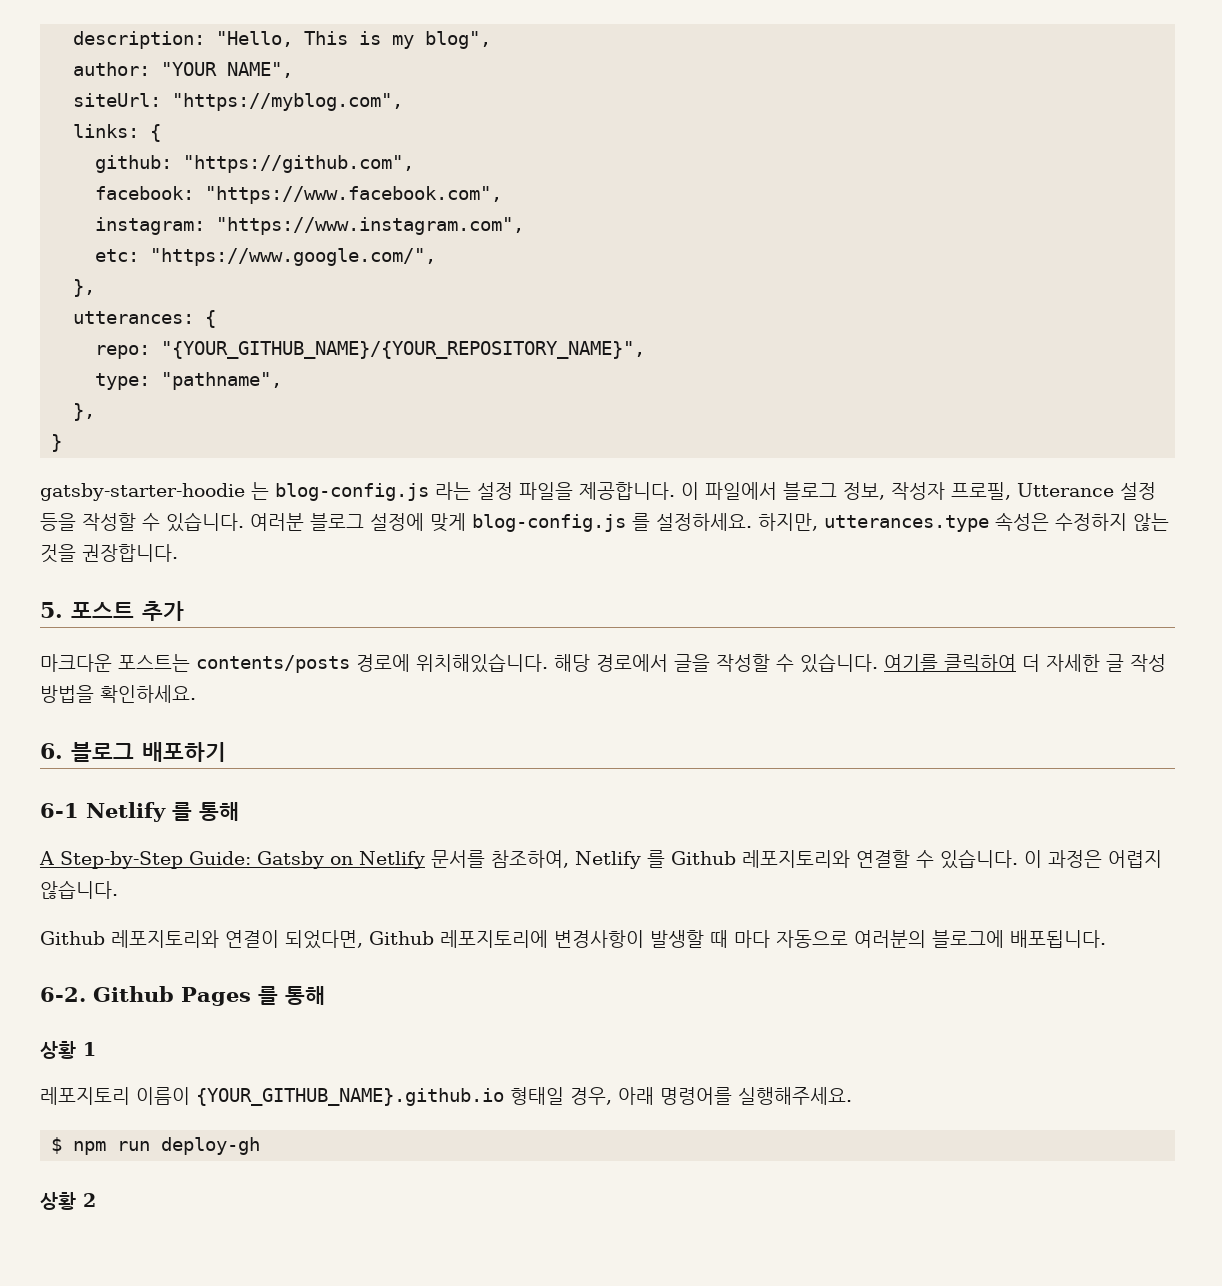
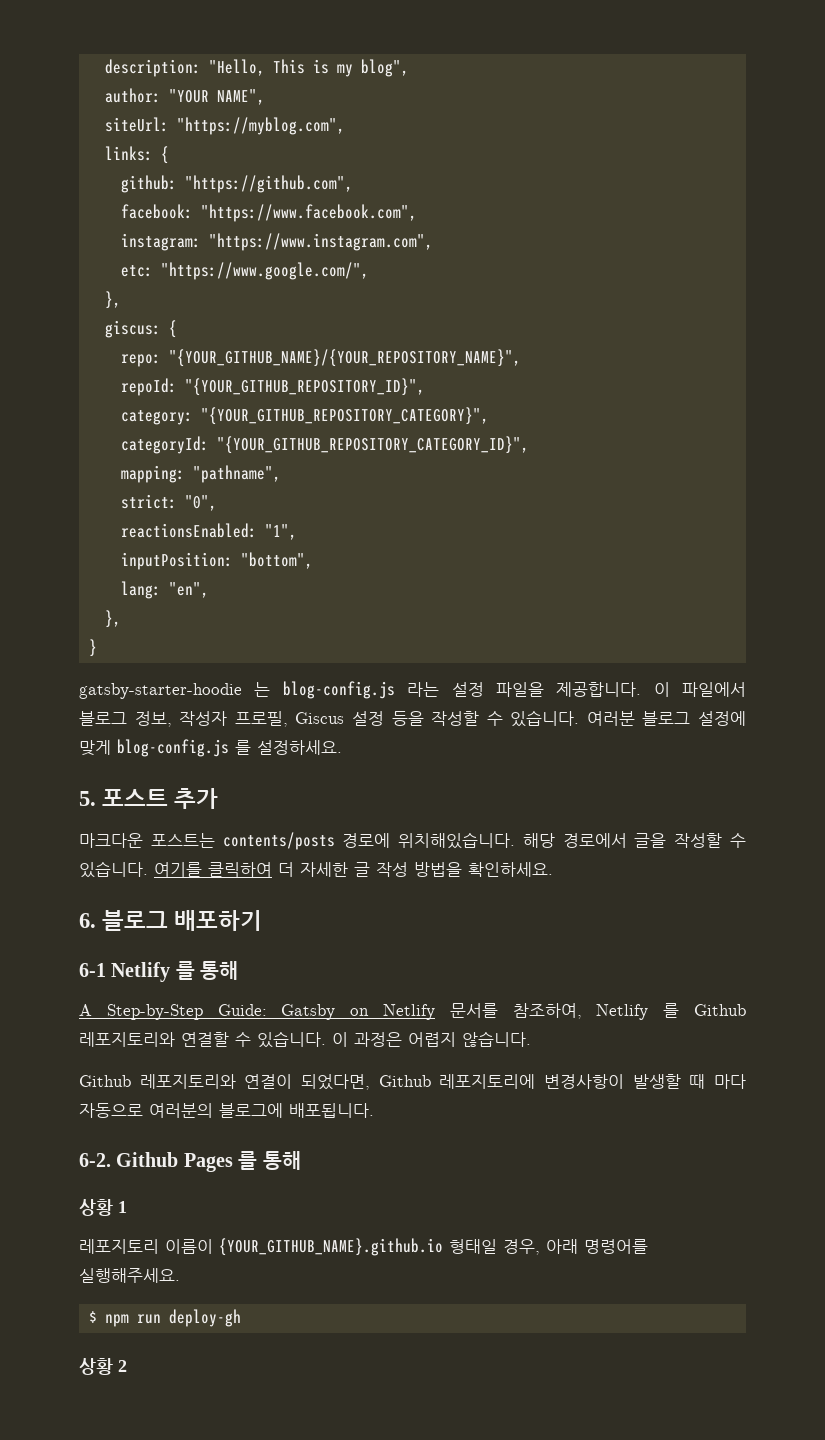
- utterances: {
+ giscus: {
- type: "pathname",
+ repoId: "{YOUR_GITHUB_REPOSITORY_ID}",
+ category: "{YOUR_GITHUB_REPOSITORY_CATEGORY}",
+ categoryId: "{YOUR_GITHUB_REPOSITORY_CATEGORY_ID}",
+ mapping: "pathname",
+ strict: "0",
+ reactionsEnabled: "1",
+ inputPosition: "bottom",
+ lang: "en",
- 이 파일에서 블로그 정보, 작성자 프로필, Utterance 설정 등을 작성할 수 있습니다.
+ 이 파일에서 블로그 정보, 작성자 프로필, Giscus 설정 등을 작성할 수 있습니다.
- 하지만, utterances.type 속성은 수정하지 않는 것을 권장합니다.

